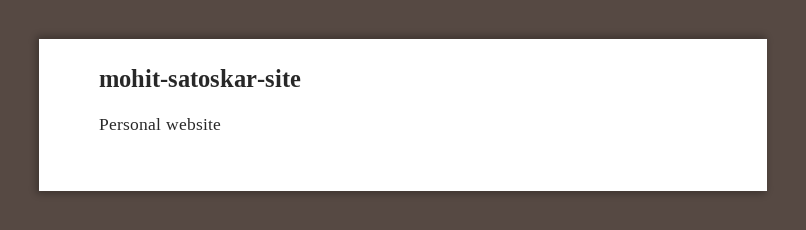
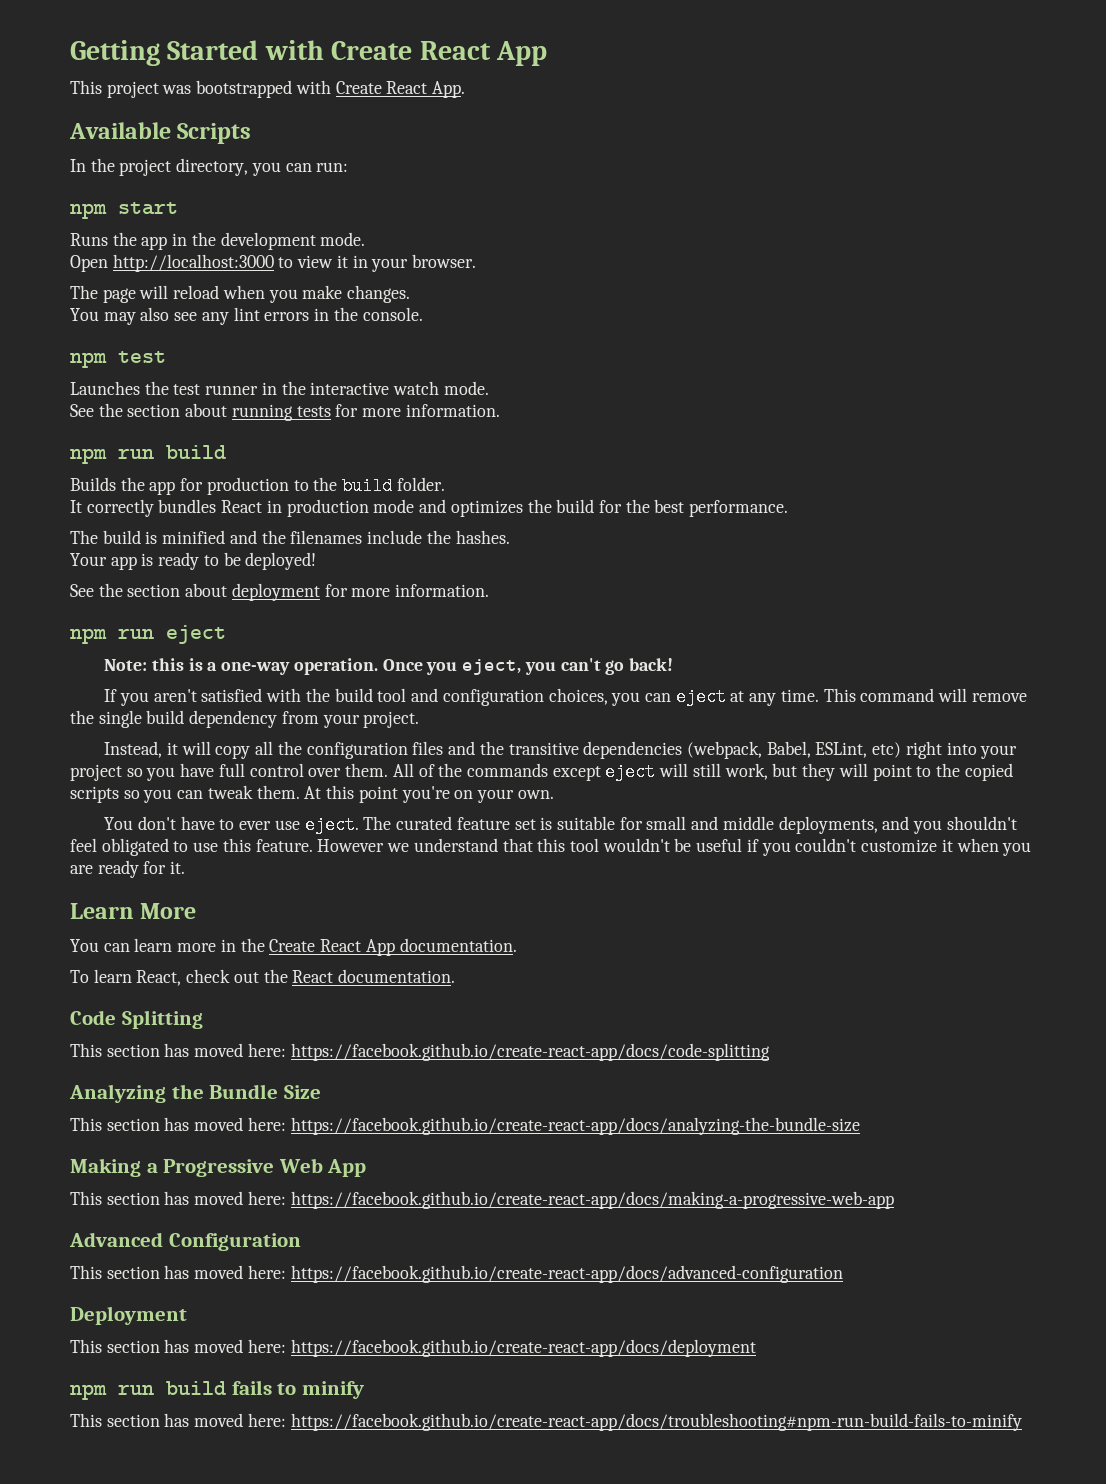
- mohit-satoskar-site
- Personal website
+ Getting Started with Create React App
+ This project was bootstrapped with Create React App.
+ Available Scripts
+ In the project directory, you can run:
+ npm start
+ Runs the app in the development mode.
+ Open http://localhost:3000 to view it in your browser.
+ The page will reload when you make changes.
+ You may also see any lint errors in the console.
+ npm test
+ Launches the test runner in the interactive watch mode.
+ See the section about running tests for more information.
+ npm run build
+ Builds the app for production to the build folder.
+ It correctly bundles React in production mode and optimizes the build for the best performance.
+ The build is minified and the filenames include the hashes.
+ Your app is ready to be deployed!
+ See the section about deployment for more information.
+ npm run eject
+ Note: this is a one-way operation. Once you eject, you can't go back!
+ If you aren't satisfied with the build tool and configuration choices, you can eject at any time. This command will remove the single build dependency from your project.
+ Instead, it will copy all the configuration files and the transitive dependencies (webpack, Babel, ESLint, etc) right into your project so you have full control over them. All of the commands except eject will still work, but they will point to the copied scripts so you can tweak them. At this point you're on your own.
+ You don't have to ever use eject. The curated feature set is suitable for small and middle deployments, and you shouldn't feel obligated to use this feature. However we understand that this tool wouldn't be useful if you couldn't customize it when you are ready for it.
+ Learn More
+ You can learn more in the Create React App documentation.
+ To learn React, check out the React documentation.
+ Code Splitting
+ This section has moved here: https://facebook.github.io/create-react-app/docs/code-splitting
+ Analyzing the Bundle Size
+ This section has moved here: https://facebook.github.io/create-react-app/docs/analyzing-the-bundle-size
+ Making a Progressive Web App
+ This section has moved here: https://facebook.github.io/create-react-app/docs/making-a-progressive-web-app
+ Advanced Configuration
+ This section has moved here: https://facebook.github.io/create-react-app/docs/advanced-configuration
+ Deployment
+ This section has moved here: https://facebook.github.io/create-react-app/docs/deployment
+ npm run build fails to minify
+ This section has moved here: https://facebook.github.io/create-react-app/docs/troubleshooting#npm-run-build-fails-to-minify

